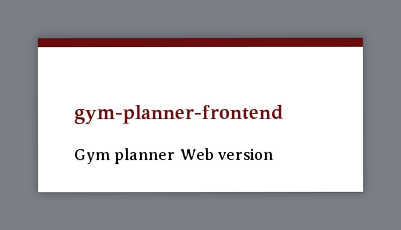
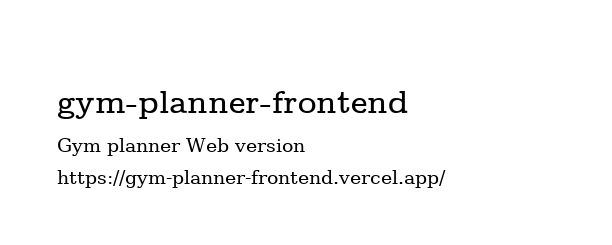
+ https://gym-planner-frontend.vercel.app/

